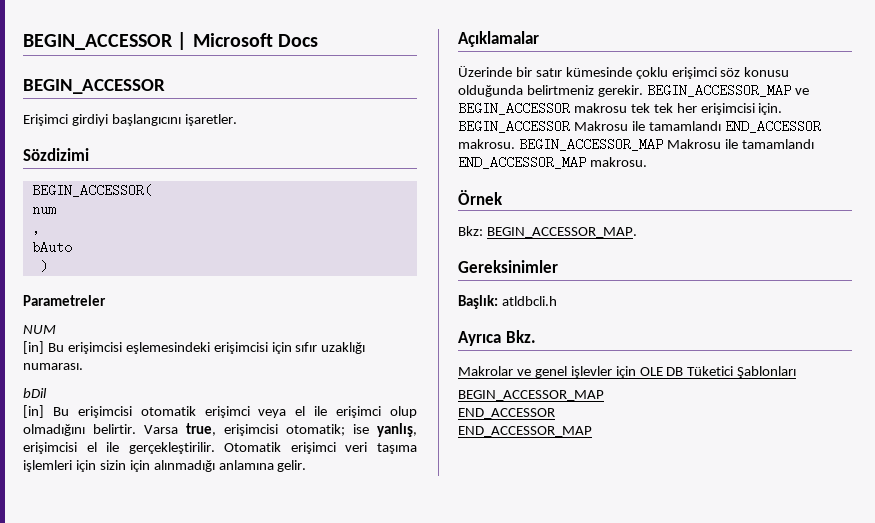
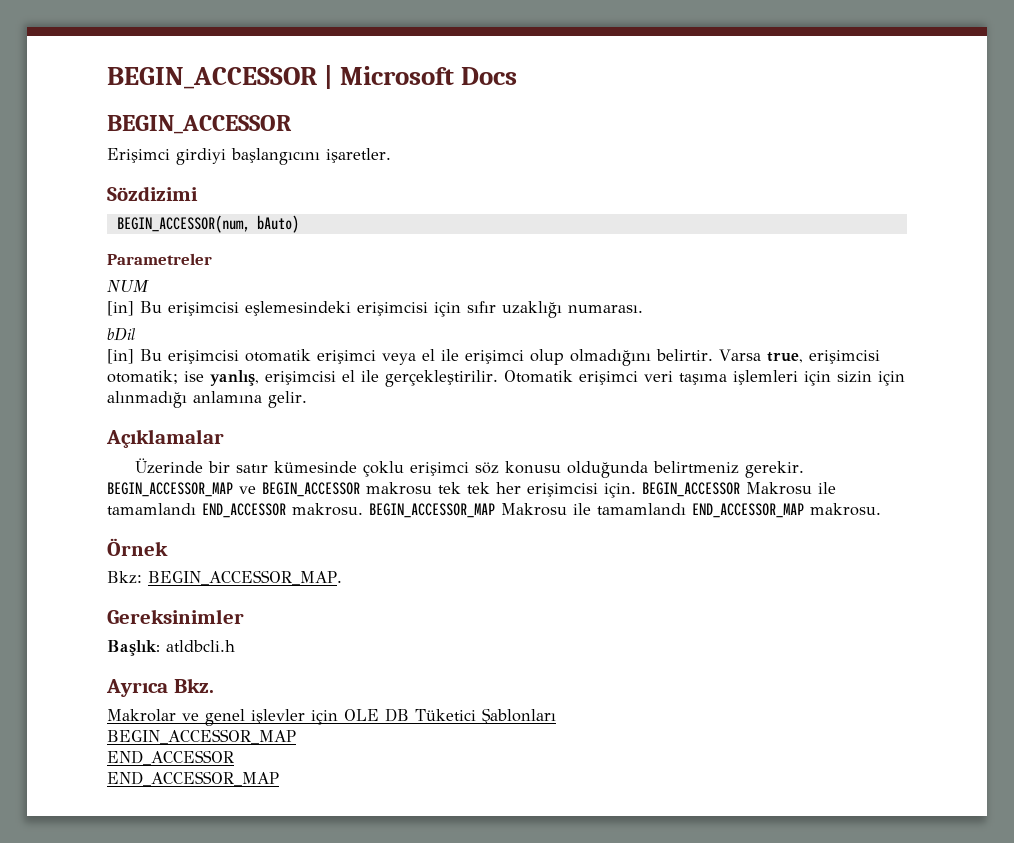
- BEGIN_ACCESSOR(
- num
- ,
- bAuto
- )
+ BEGIN_ACCESSOR(num, bAuto)

